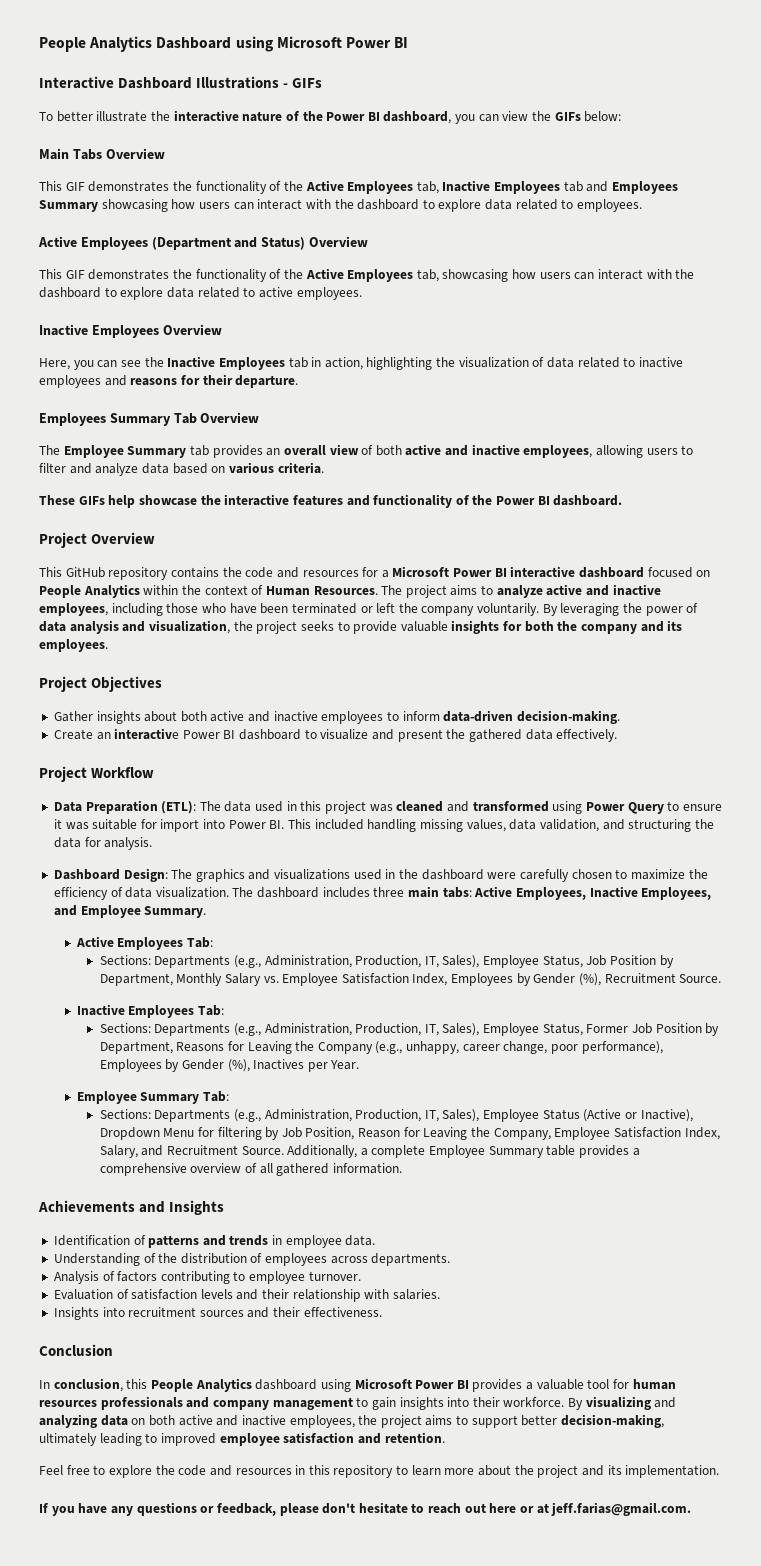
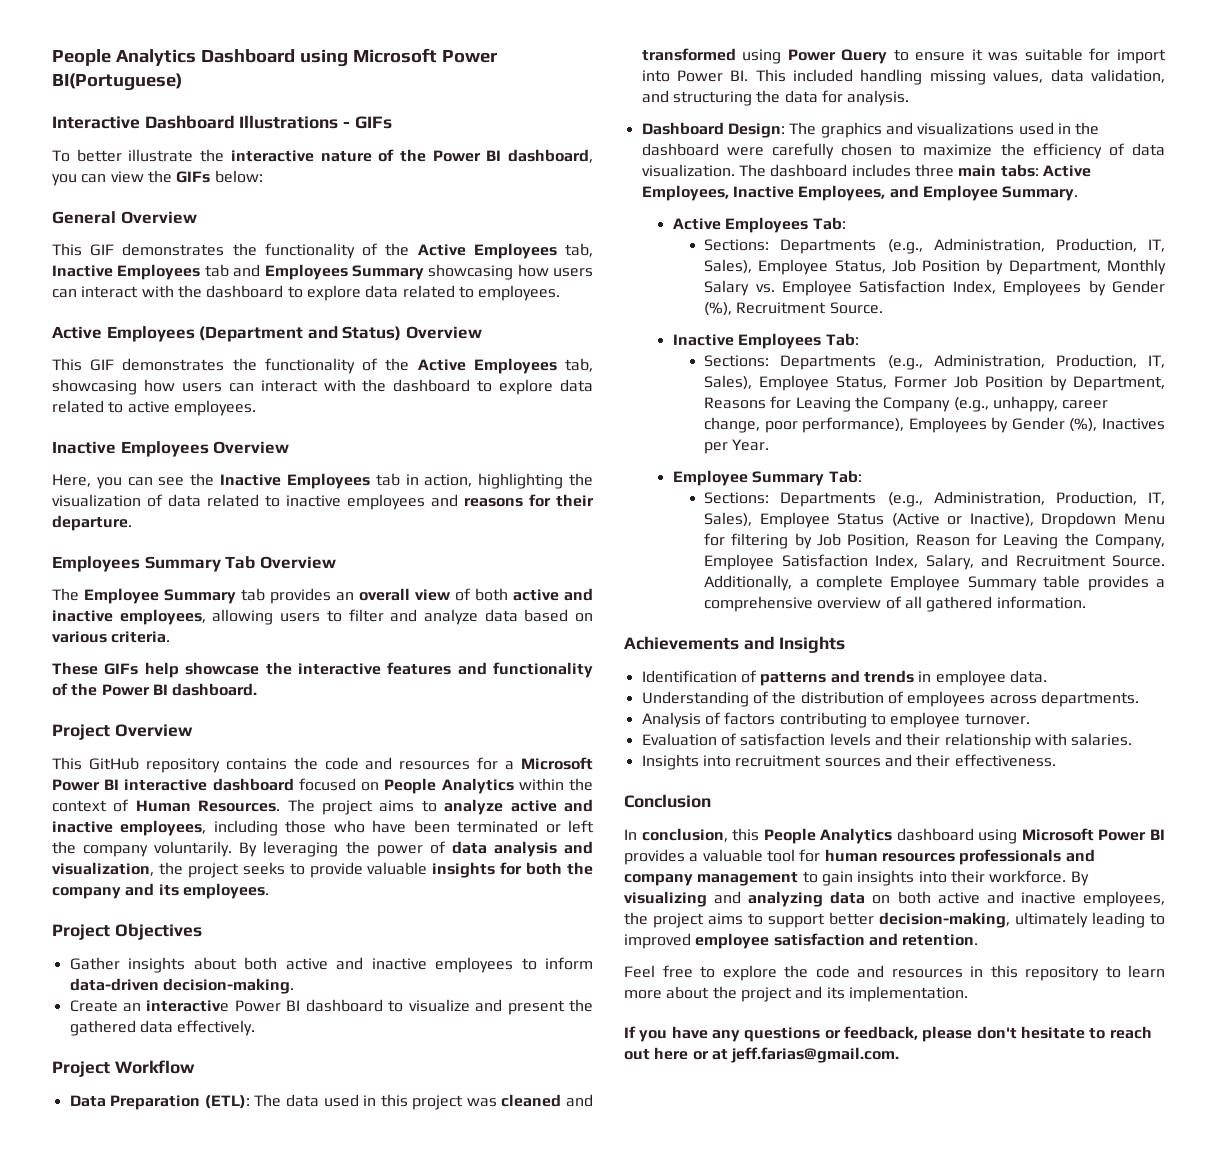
- People Analytics Dashboard using Microsoft Power BI
+ People Analytics Dashboard using Microsoft Power BI(Portuguese)
- Main Tabs Overview
+ General Overview

